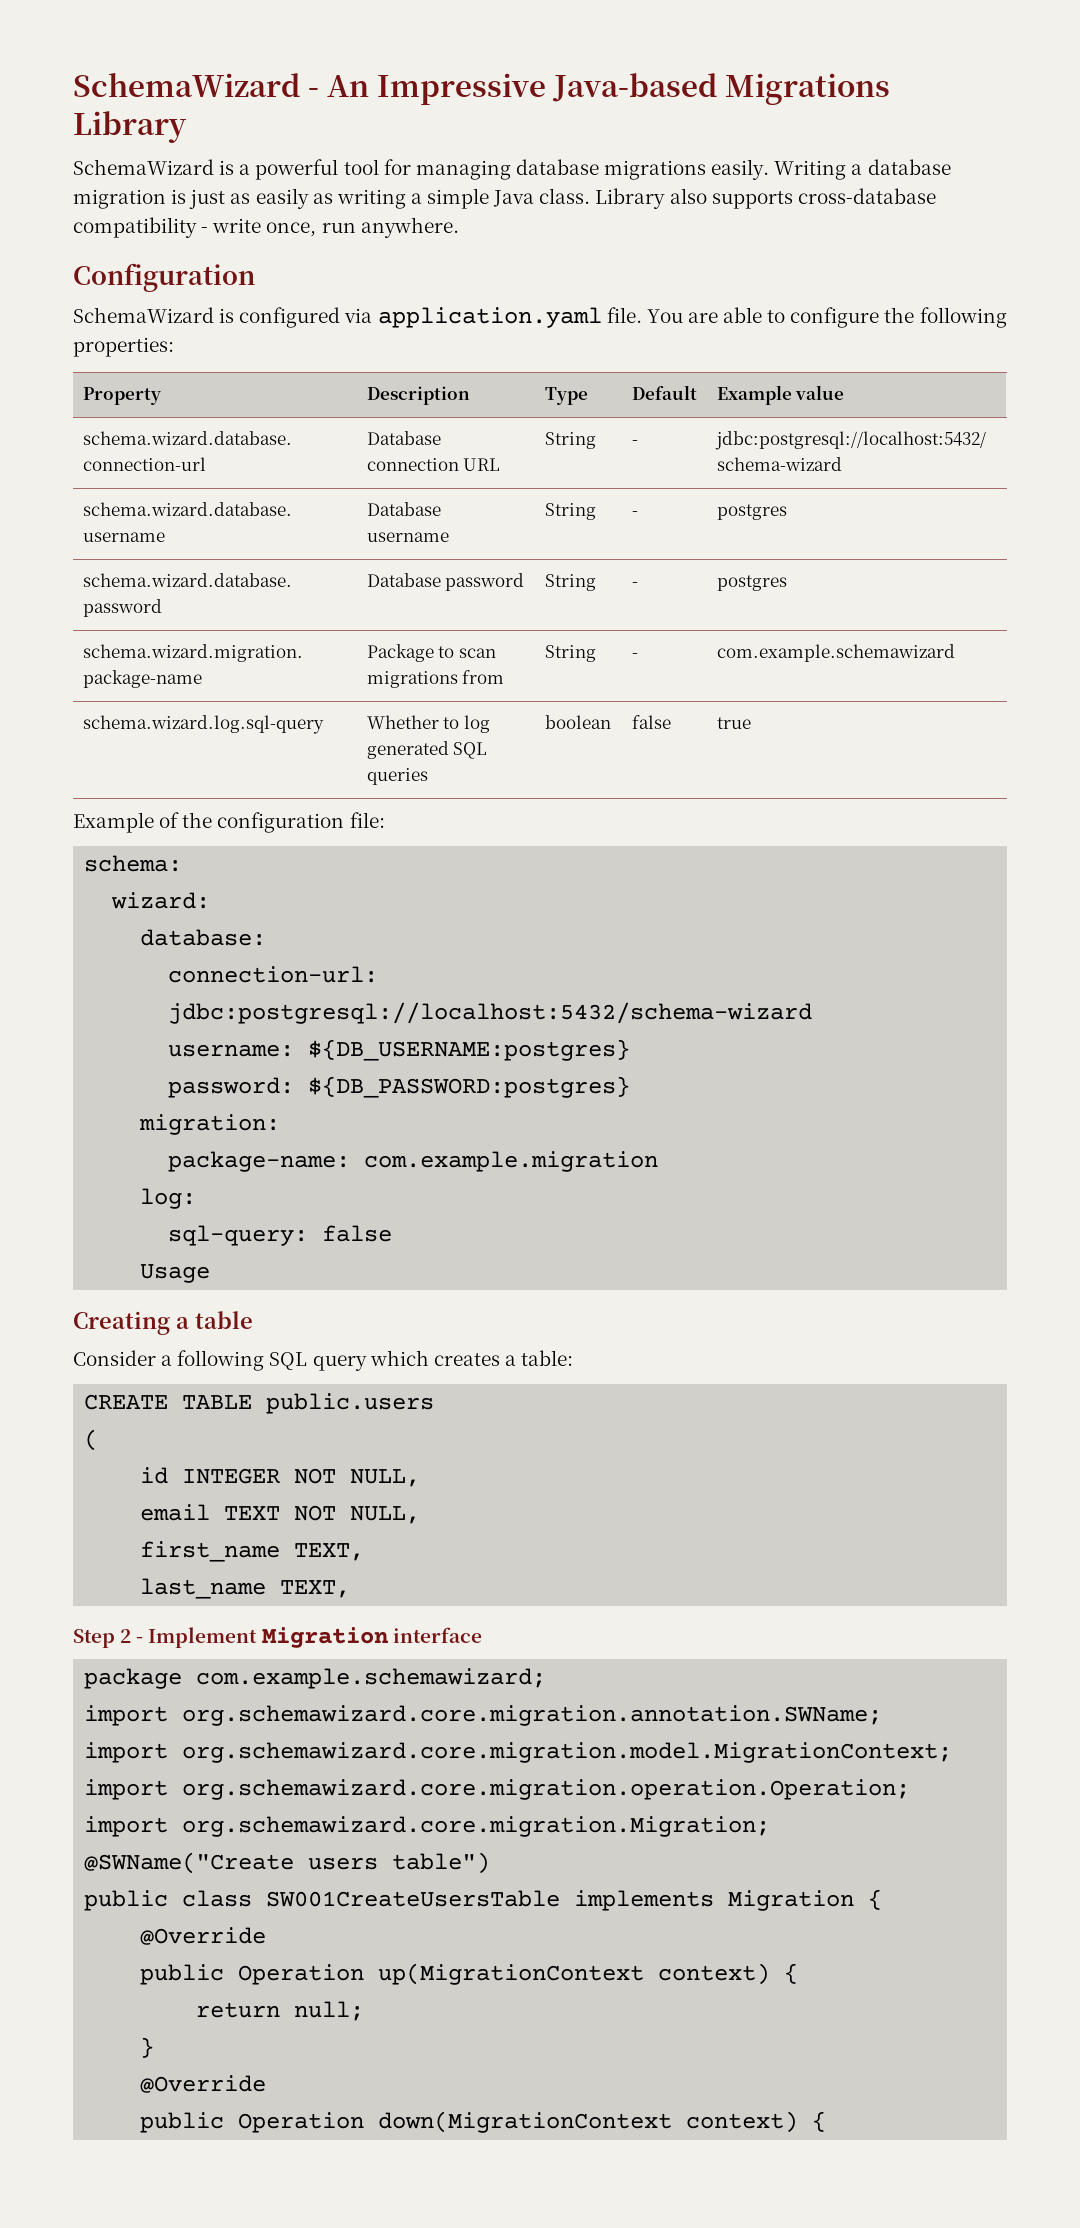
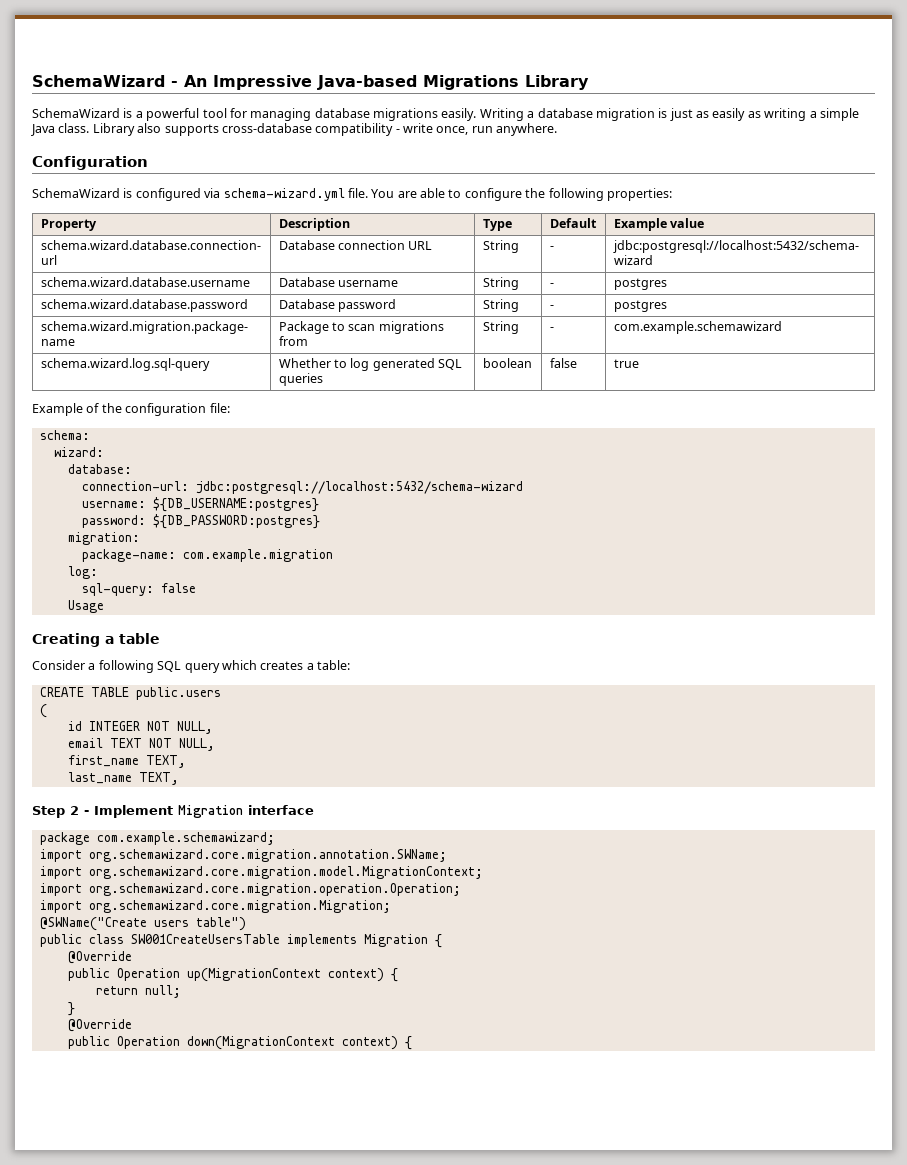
- SchemaWizard is configured via application.yaml file.
+ SchemaWizard is configured via schema-wizard.yml file.

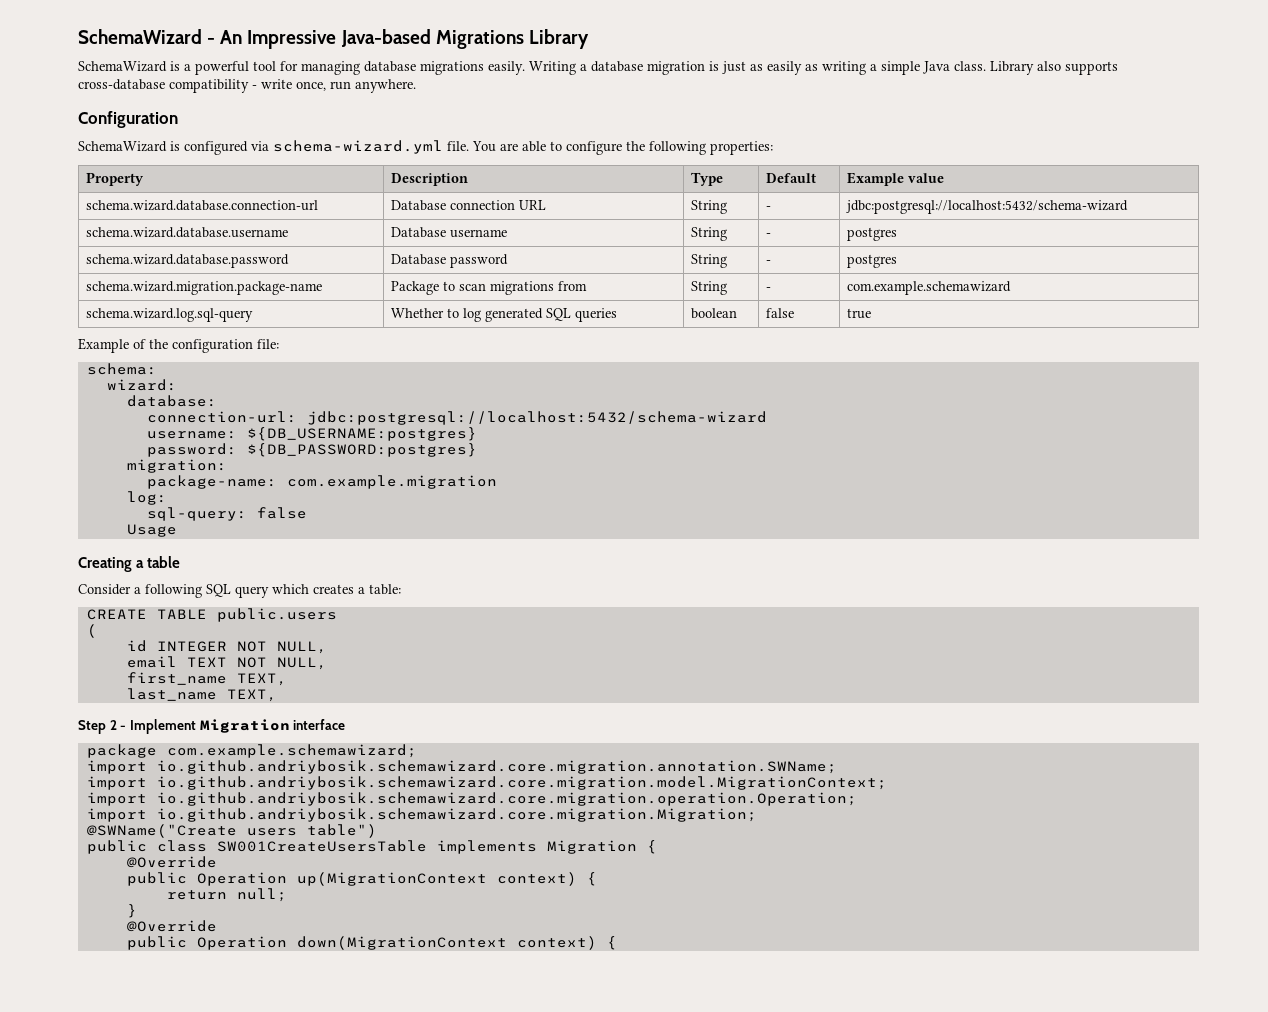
- import org.schemawizard.core.migration.annotation.SWName;
- import org.schemawizard.core.migration.model.MigrationContext;
- import org.schemawizard.core.migration.operation.Operation;
- import org.schemawizard.core.migration.Migration;
+ import io.github.andriybosik.schemawizard.core.migration.annotation.SWName;
+ import io.github.andriybosik.schemawizard.core.migration.model.MigrationContext;
+ import io.github.andriybosik.schemawizard.core.migration.operation.Operation;
+ import io.github.andriybosik.schemawizard.core.migration.Migration;

